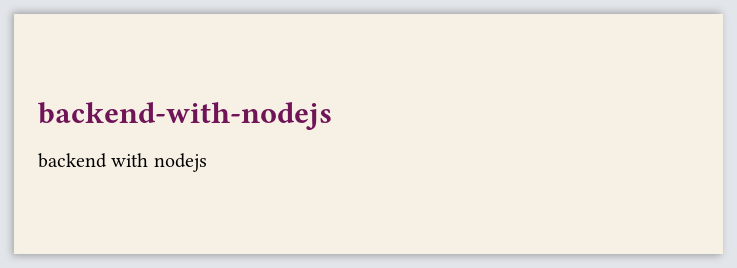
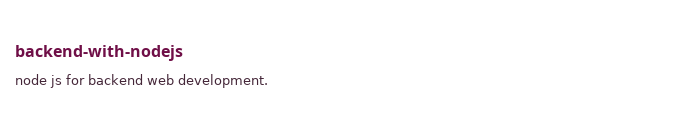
- backend with nodejs
+ node js for backend web development.

